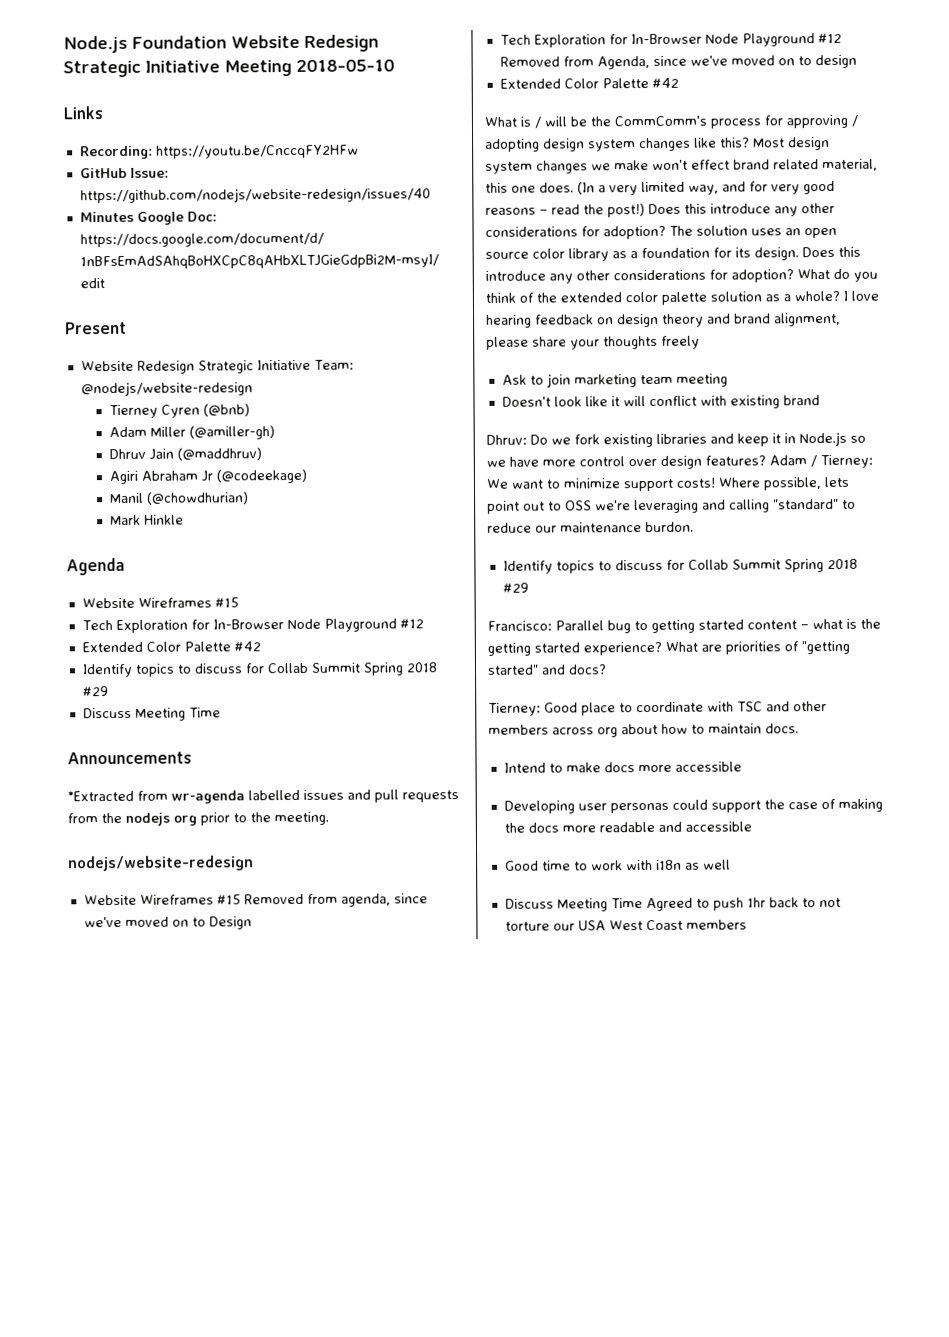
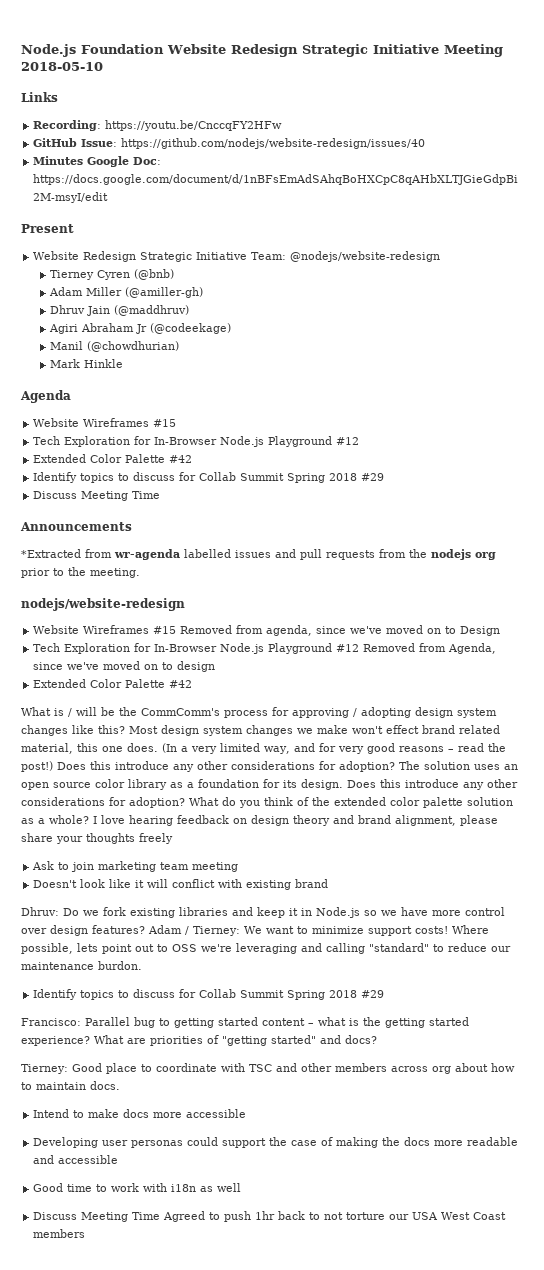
  Agenda
  Website Wireframes #15
- Tech Exploration for In-Browser Node Playground #12
+ Tech Exploration for In-Browser Node.js Playground #12
- Tech Exploration for In-Browser Node Playground #12 Removed from Agenda, since we've moved on to design
+ Tech Exploration for In-Browser Node.js Playground #12 Removed from Agenda, since we've moved on to design

